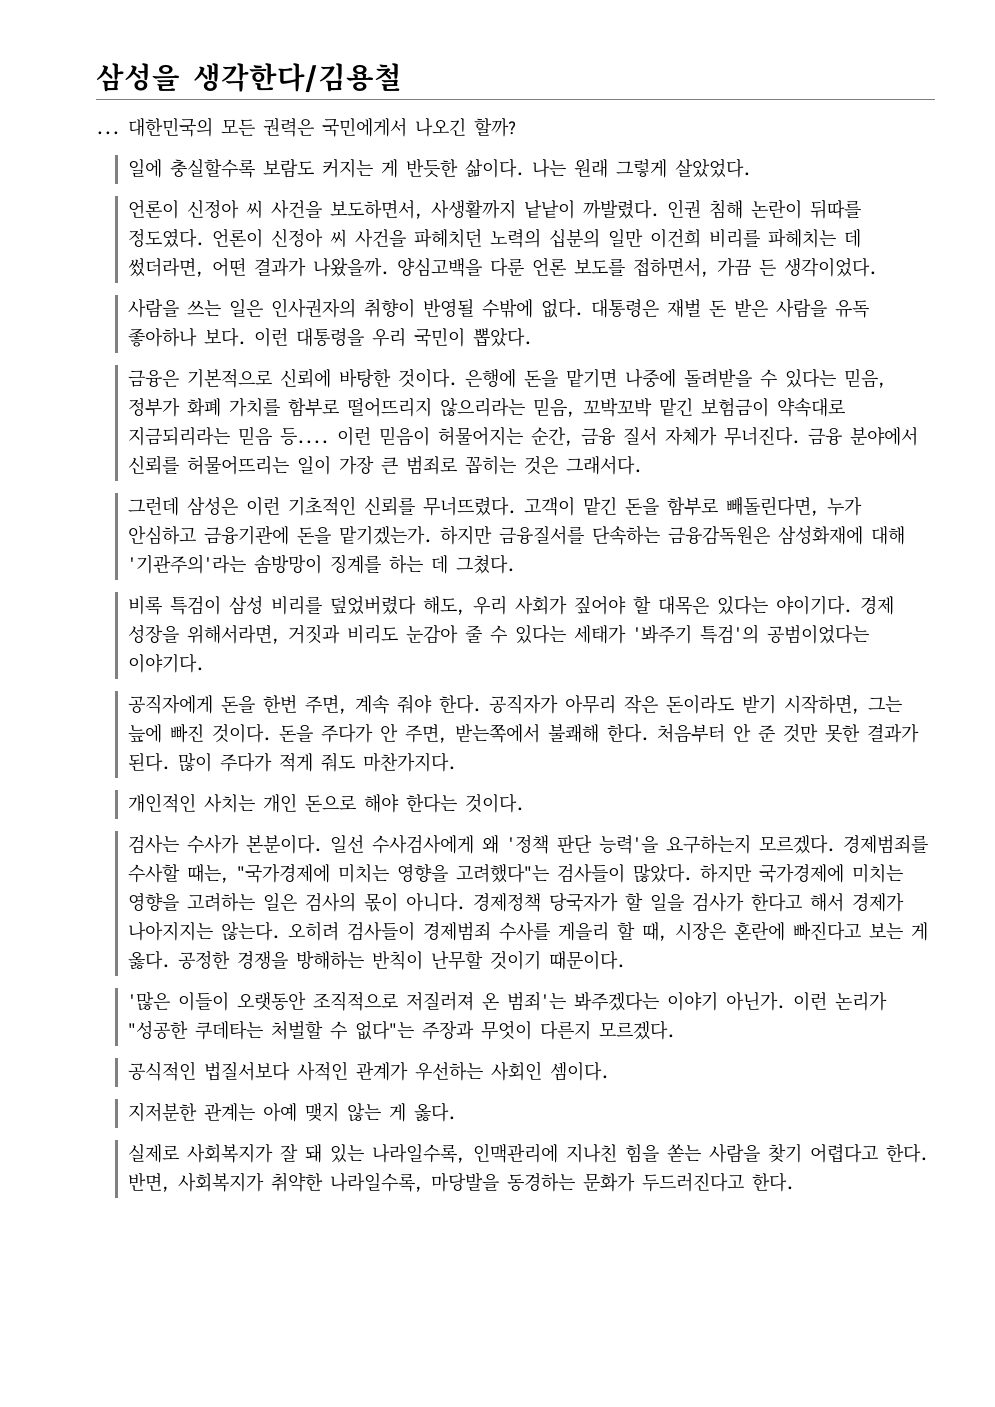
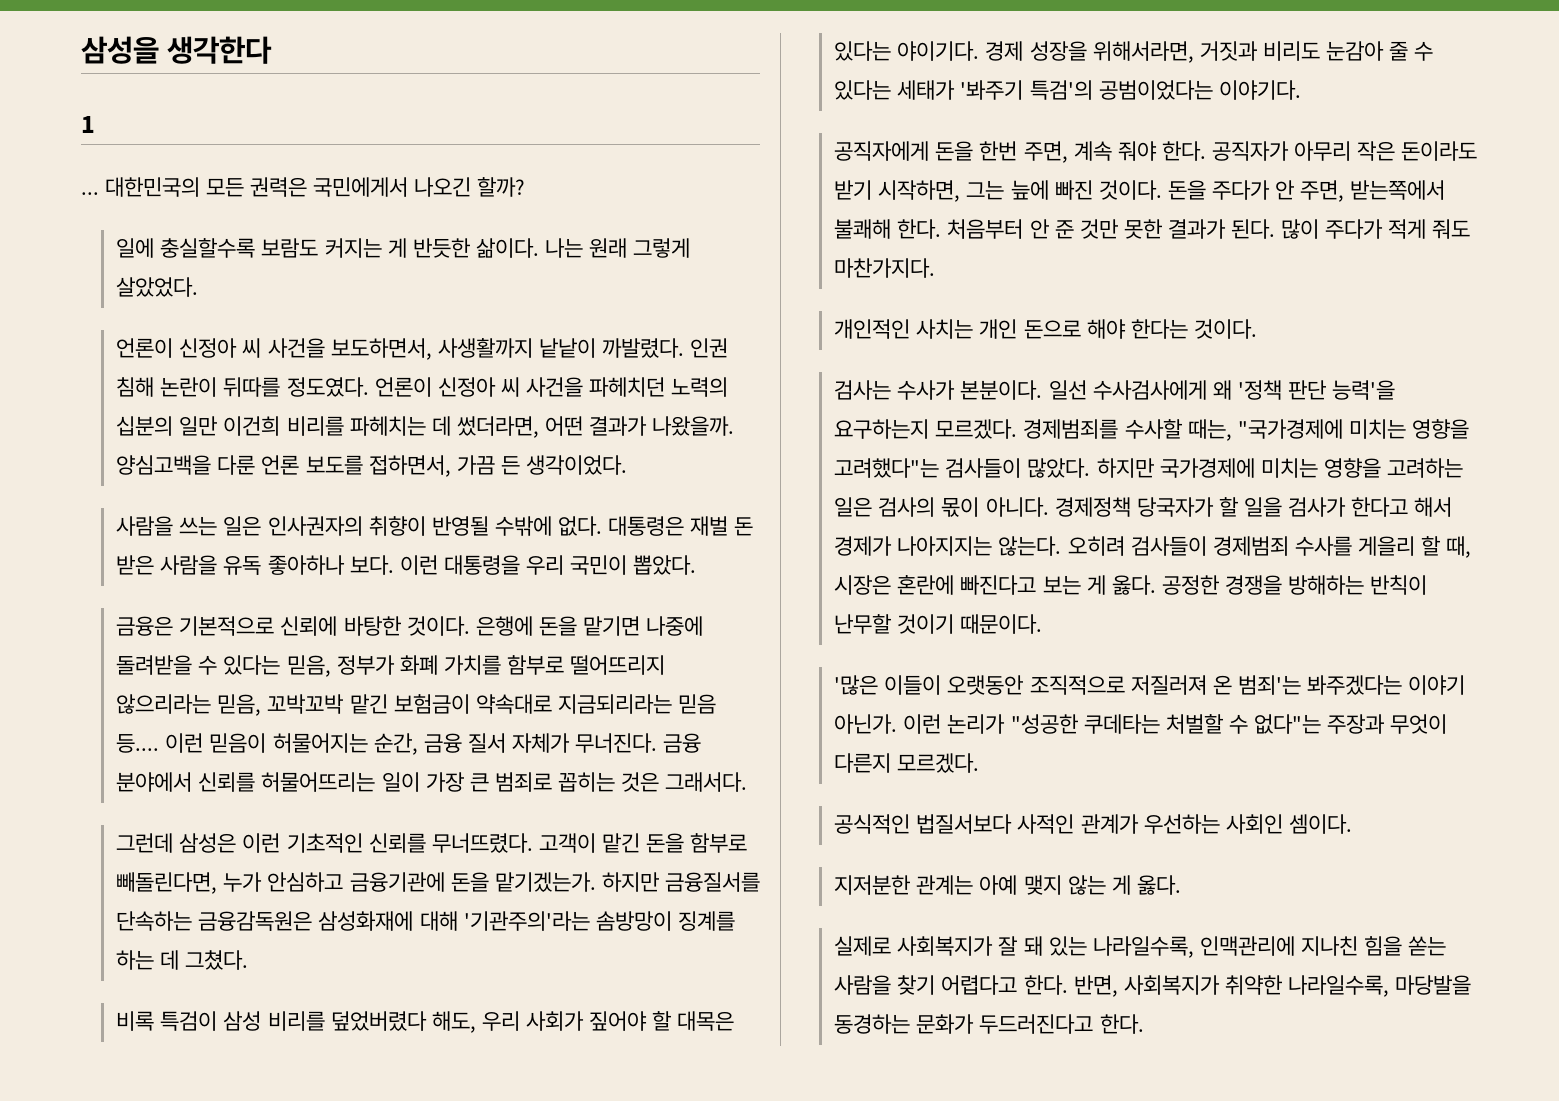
- 삼성을 생각한다/김용철
+ 삼성을 생각한다
+ 1

